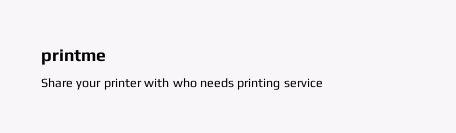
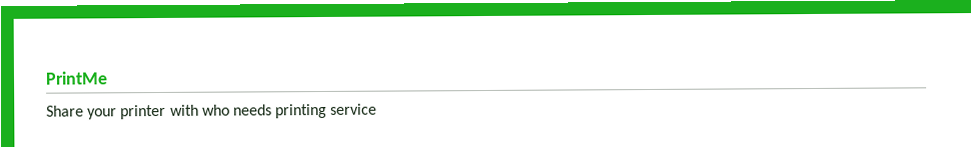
- printme
+ PrintMe

